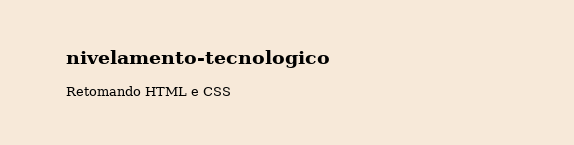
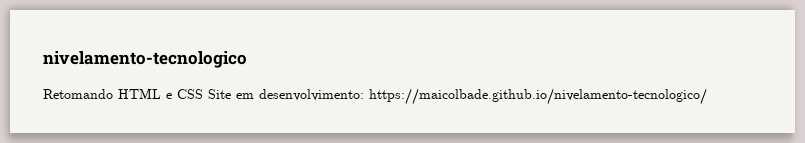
- Retomando HTML e CSS
+ Retomando HTML e CSS Site em desenvolvimento: https://maicolbade.github.io/nivelamento-tecnologico/

